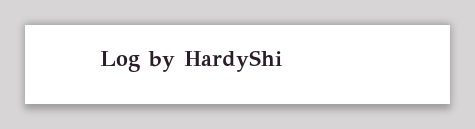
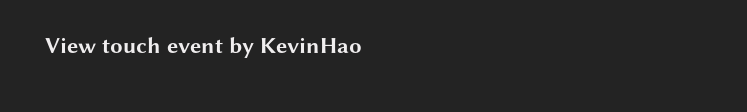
- Log by HardyShi
+ View touch event by KevinHao

